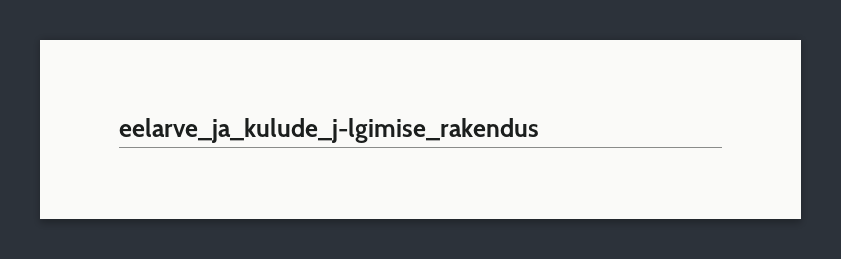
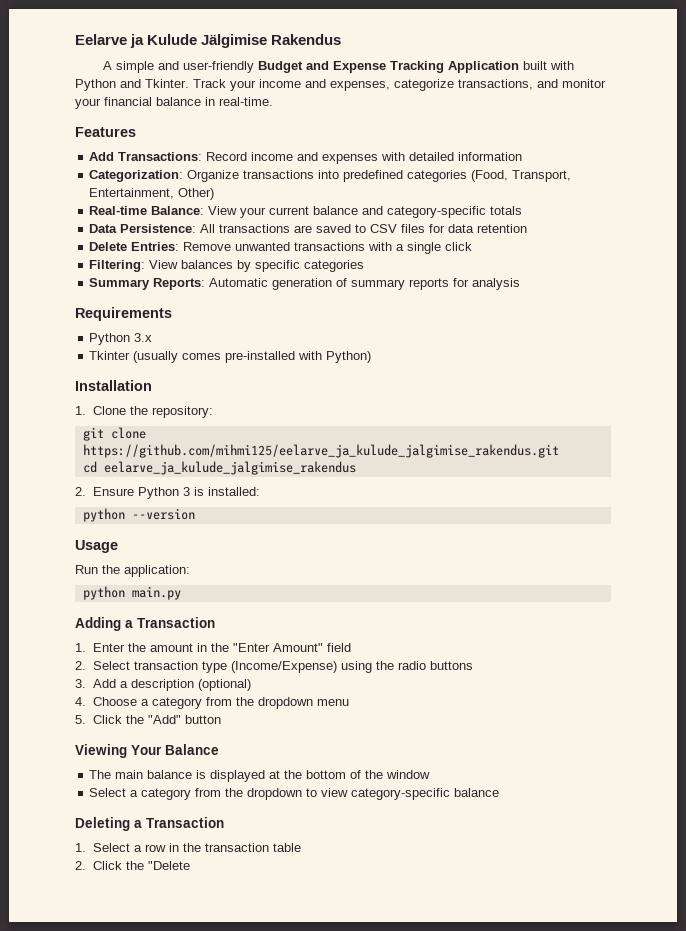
- eelarve_ja_kulude_j-lgimise_rakendus
+ Eelarve ja Kulude Jälgimise Rakendus
+ A simple and user-friendly Budget and Expense Tracking Application built with Python and Tkinter. Track your income and expenses, categorize transactions, and monitor your financial balance in real-time.
+ Features
+ Add Transactions: Record income and expenses with detailed information
+ Categorization: Organize transactions into predefined categories (Food, Transport, Entertainment, Other)
+ Real-time Balance: View your current balance and category-specific totals
+ Data Persistence: All transactions are saved to CSV files for data retention
+ Delete Entries: Remove unwanted transactions with a single click
+ Filtering: View balances by specific categories
+ Summary Reports: Automatic generation of summary reports for analysis
+ Requirements
+ Python 3.x
+ Tkinter (usually comes pre-installed with Python)
+ Installation
+ 1. Clone the repository:
+ git clone https://github.com/mihmi125/eelarve_ja_kulude_jalgimise_rakendus.git
+ cd eelarve_ja_kulude_jalgimise_rakendus
+ 2. Ensure Python 3 is installed:
+ python --version
+ Usage
+ Run the application:
+ python main.py
+ Adding a Transaction
+ 1. Enter the amount in the "Enter Amount" field
+ 2. Select transaction type (Income/Expense) using the radio buttons
+ 3. Add a description (optional)
+ 4. Choose a category from the dropdown menu
+ 5. Click the "Add" button
+ Viewing Your Balance
+ The main balance is displayed at the bottom of the window
+ Select a category from the dropdown to view category-specific balance
+ Deleting a Transaction
+ 1. Select a row in the transaction table
+ 2. Click the "Delete

